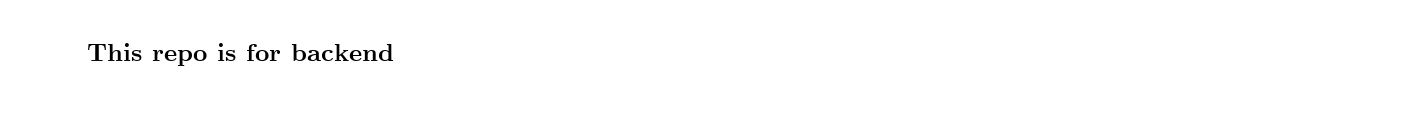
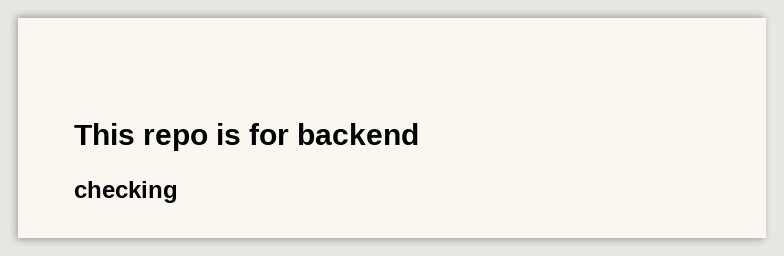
+ checking

